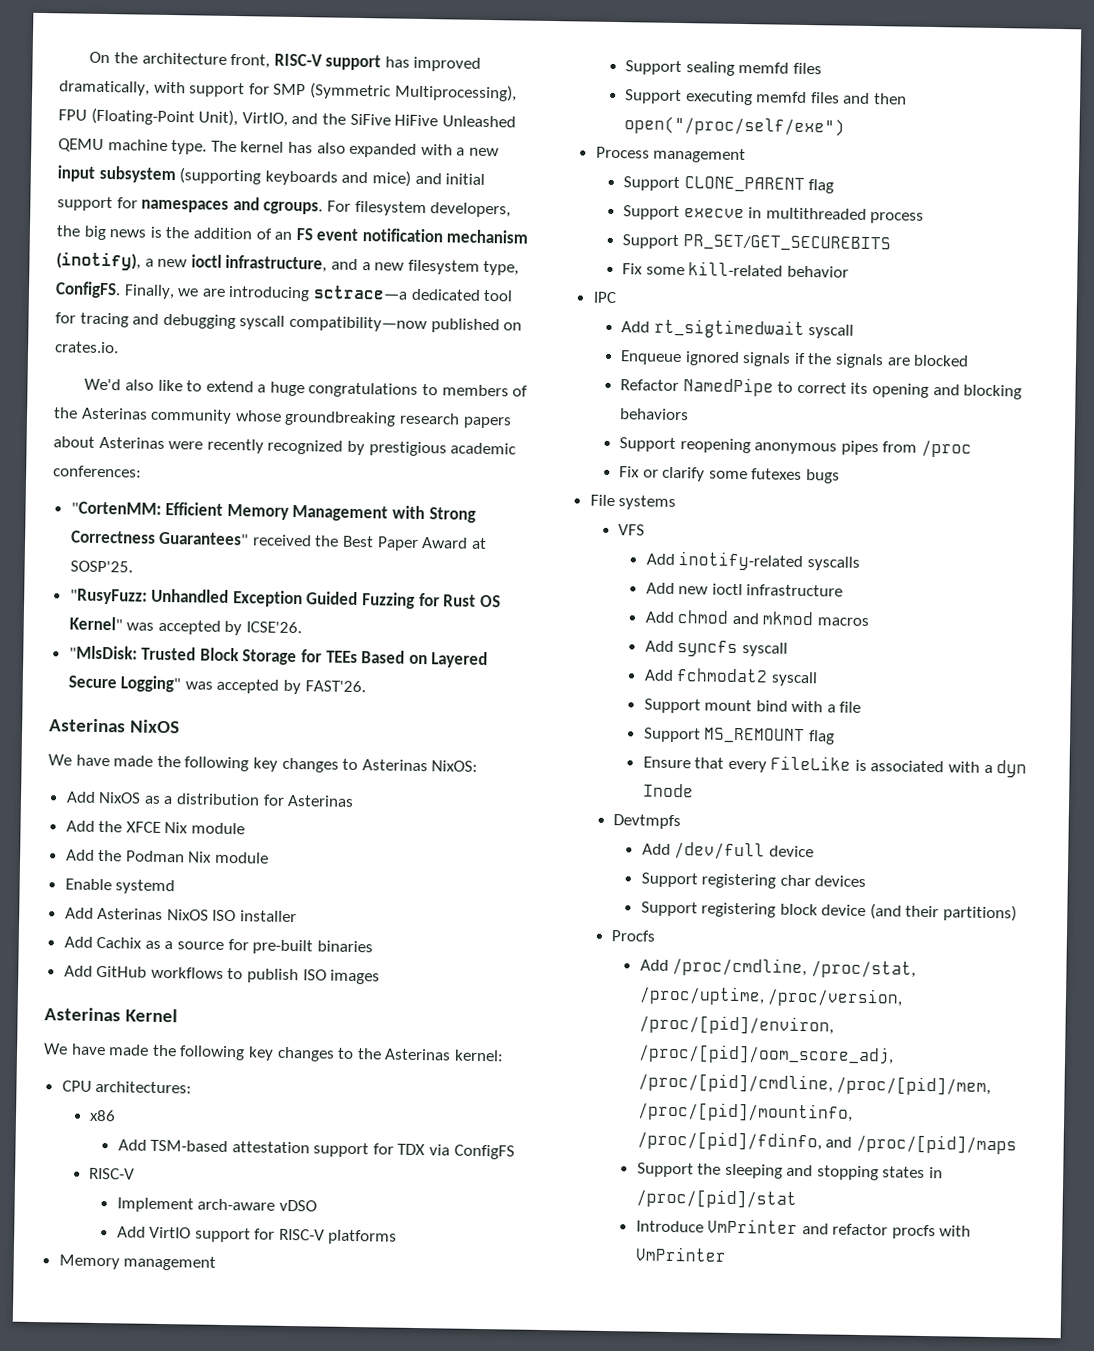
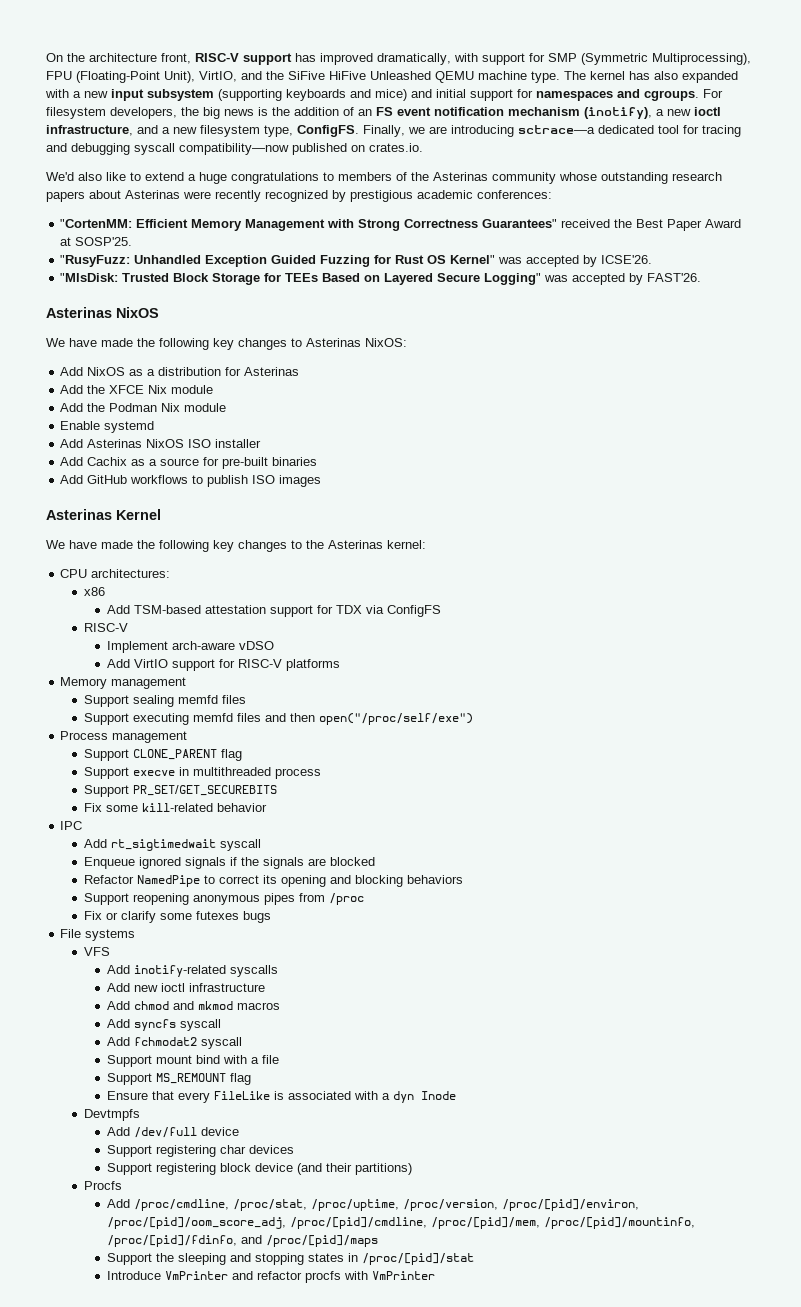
- We'd also like to extend a huge congratulations to members of the Asterinas community whose groundbreaking research papers about Asterinas were recently recognized by prestigious academic conferences:
+ We'd also like to extend a huge congratulations to members of the Asterinas community whose outstanding research papers about Asterinas were recently recognized by prestigious academic conferences:

